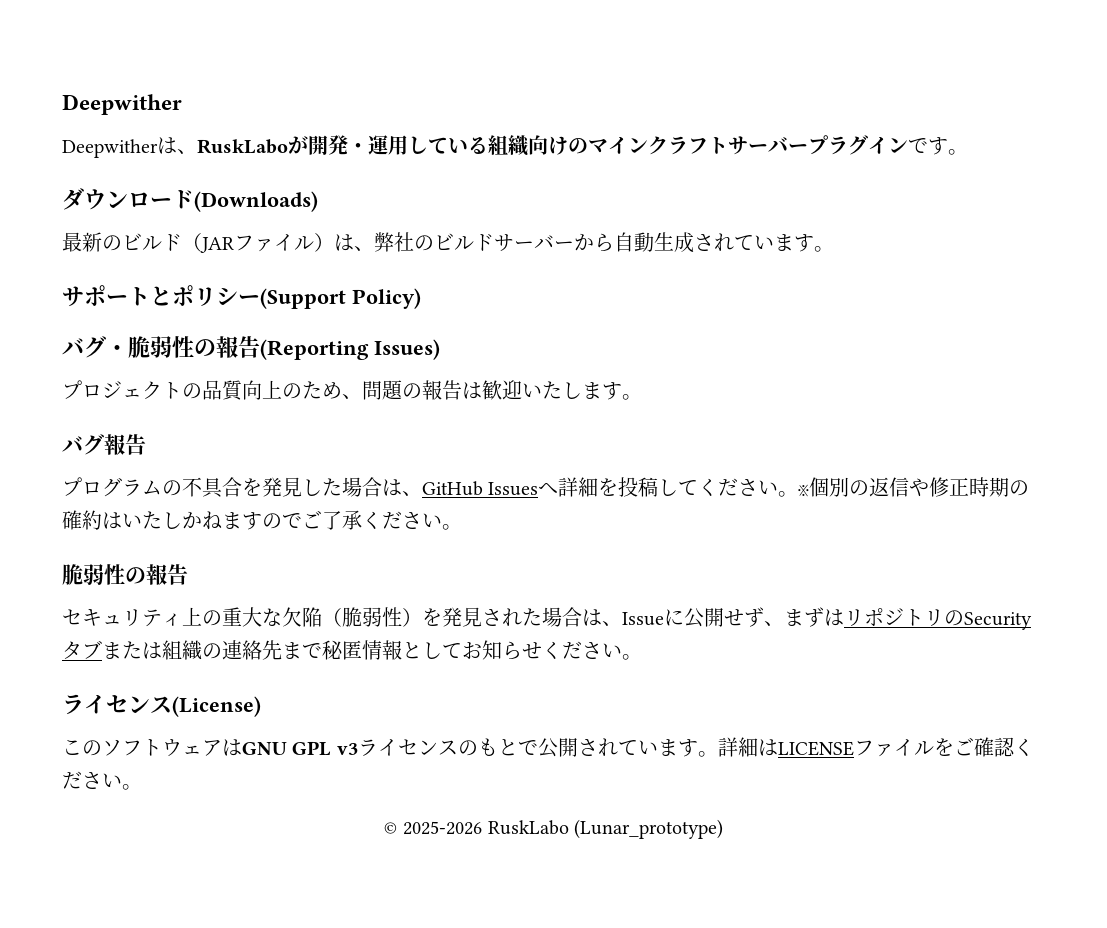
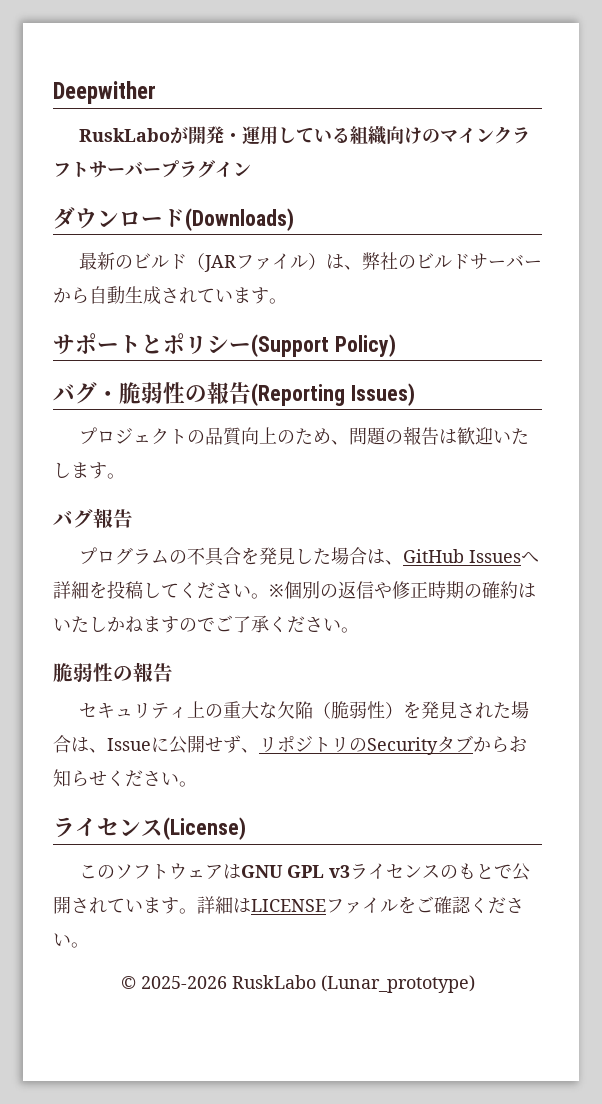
- Deepwitherは、RuskLaboが開発・運用している組織向けのマインクラフトサーバープラグインです。
+ RuskLaboが開発・運用している組織向けのマインクラフトサーバープラグイン
- セキュリティ上の重大な欠陥（脆弱性）を発見された場合は、Issueに公開せず、まずはリポジトリのSecurityタブまたは組織の連絡先まで秘匿情報としてお知らせください。
+ セキュリティ上の重大な欠陥（脆弱性）を発見された場合は、Issueに公開せず、リポジトリのSecurityタブからお知らせください。

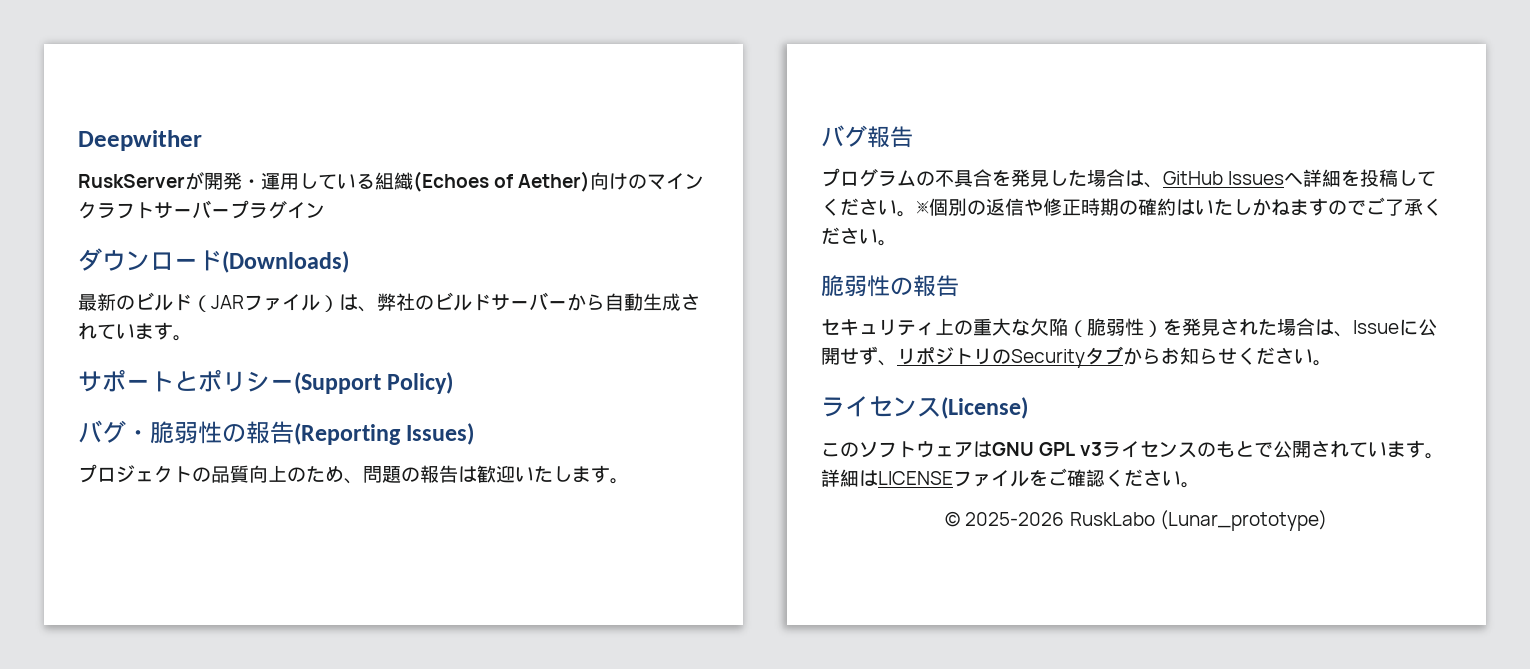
- RuskLaboが開発・運用している組織向けのマインクラフトサーバープラグイン
+ RuskServerが開発・運用している組織(Echoes of Aether)向けのマインクラフトサーバープラグイン

